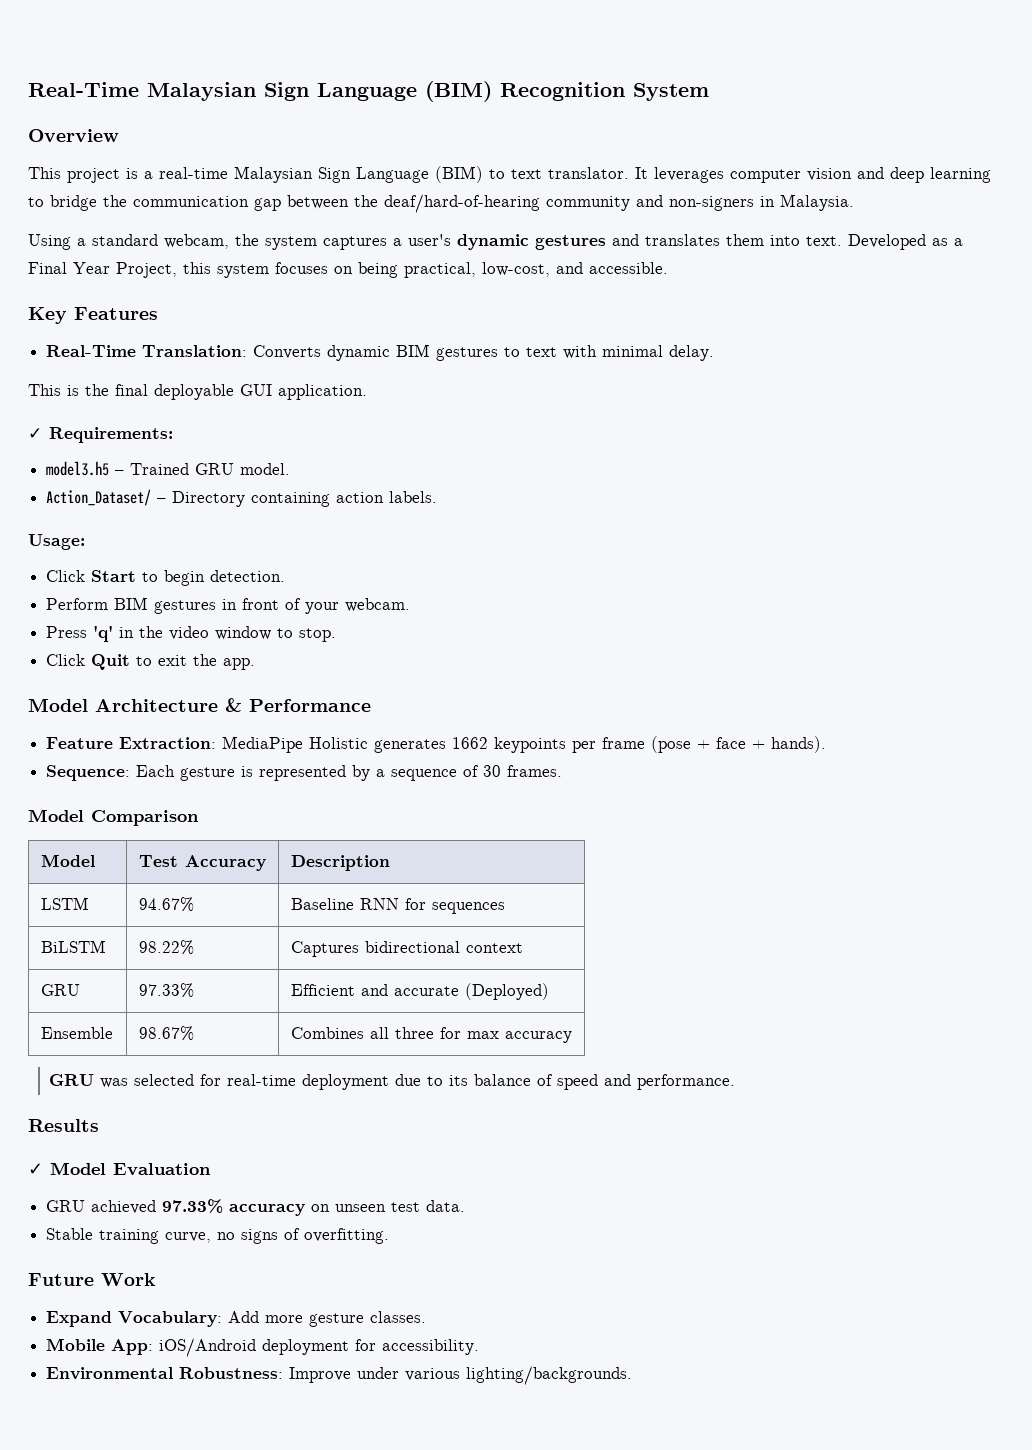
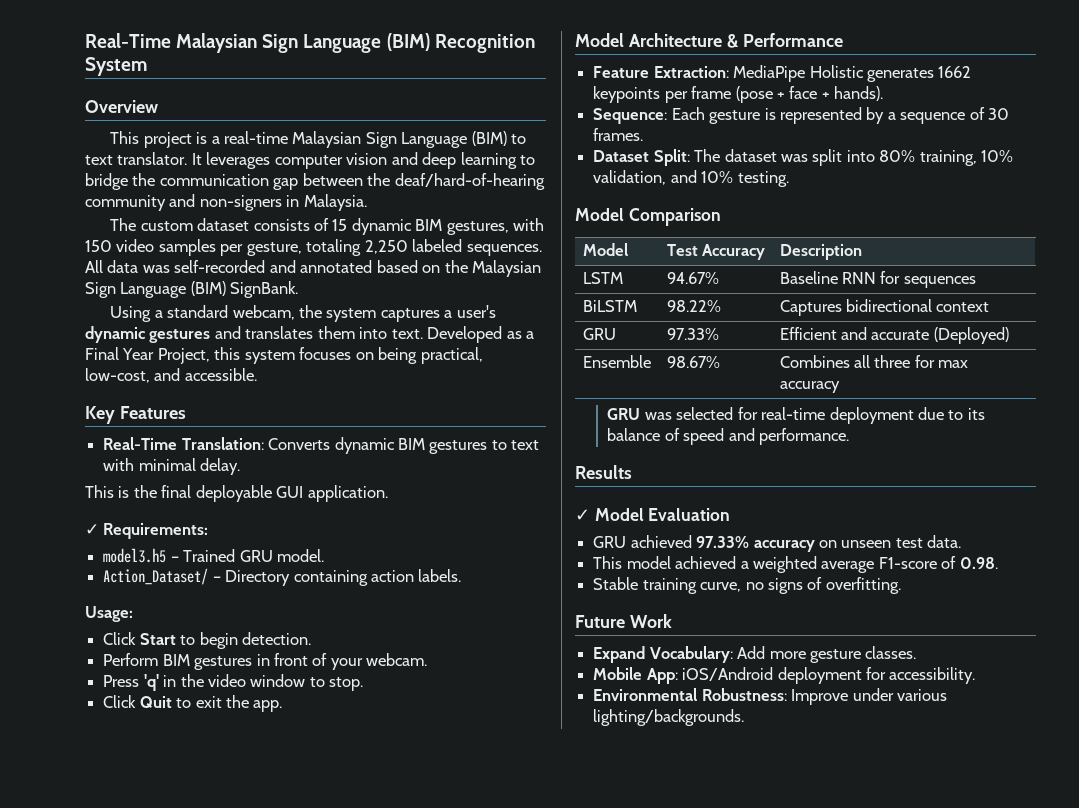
+ The custom dataset consists of 15 dynamic BIM gestures, with 150 video samples per gesture, totaling 2,250 labeled sequences. All data was self-recorded and annotated based on the Malaysian Sign Language (BIM) SignBank.
+ Dataset Split: The dataset was split into 80% training, 10% validation, and 10% testing.
+ This model achieved a weighted average F1-score of 0.98.

